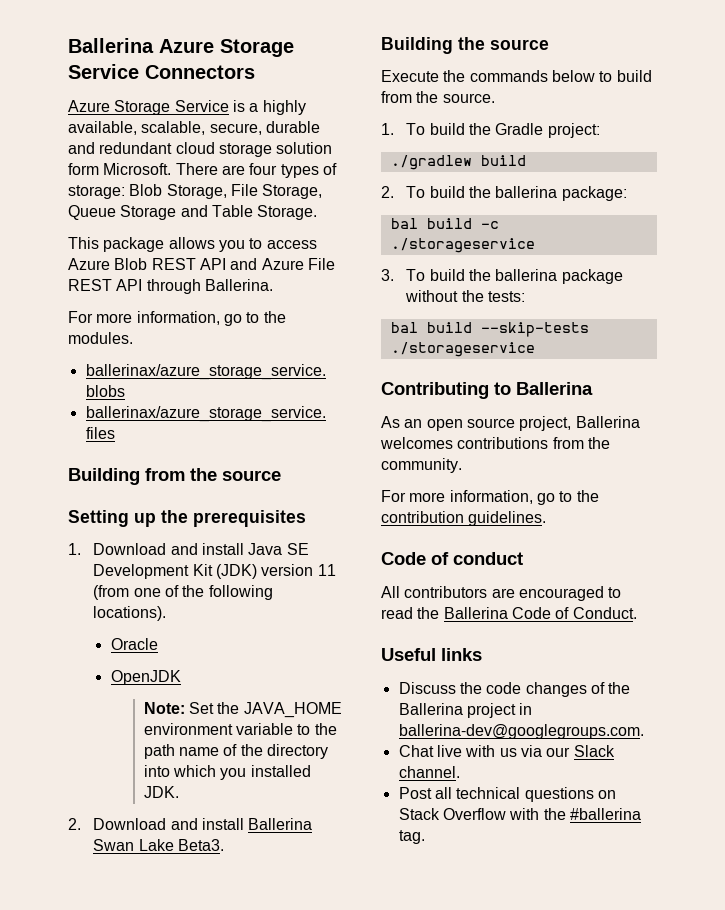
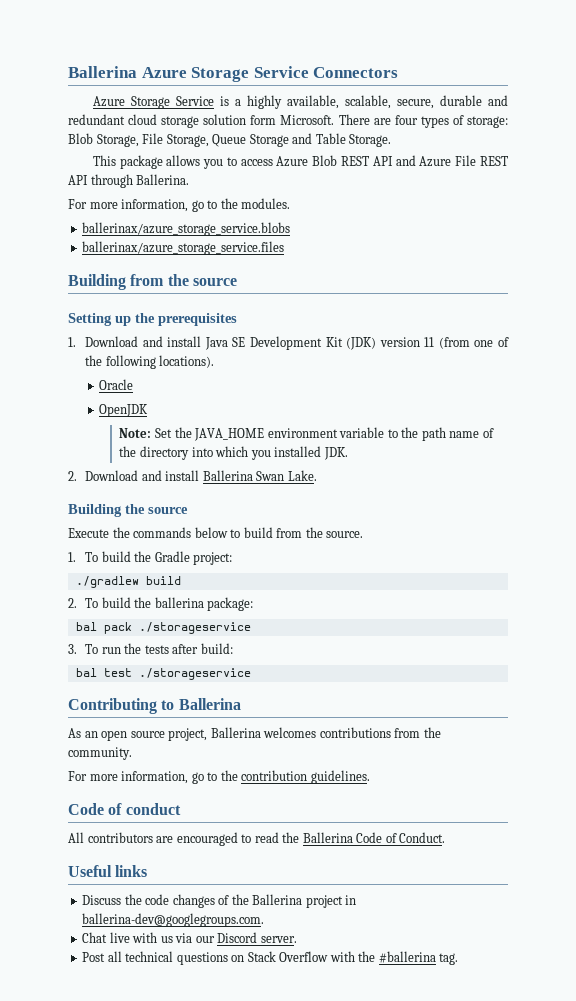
- 2. Download and install Ballerina Swan Lake Beta3.
+ 2. Download and install Ballerina Swan Lake.
- bal build -c ./storageservice
+ bal pack ./storageservice
- 3. To build the ballerina package without the tests:
- bal build --skip-tests ./storageservice
+ 3. To run the tests after build:
+ bal test ./storageservice
- Chat live with us via our Slack channel.
+ Chat live with us via our Discord server.

